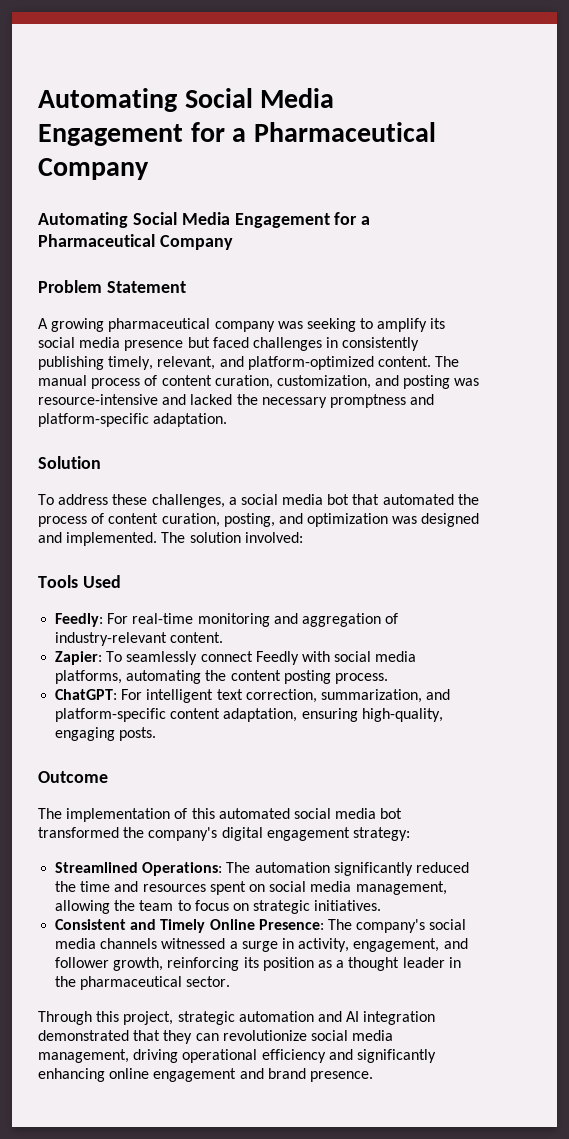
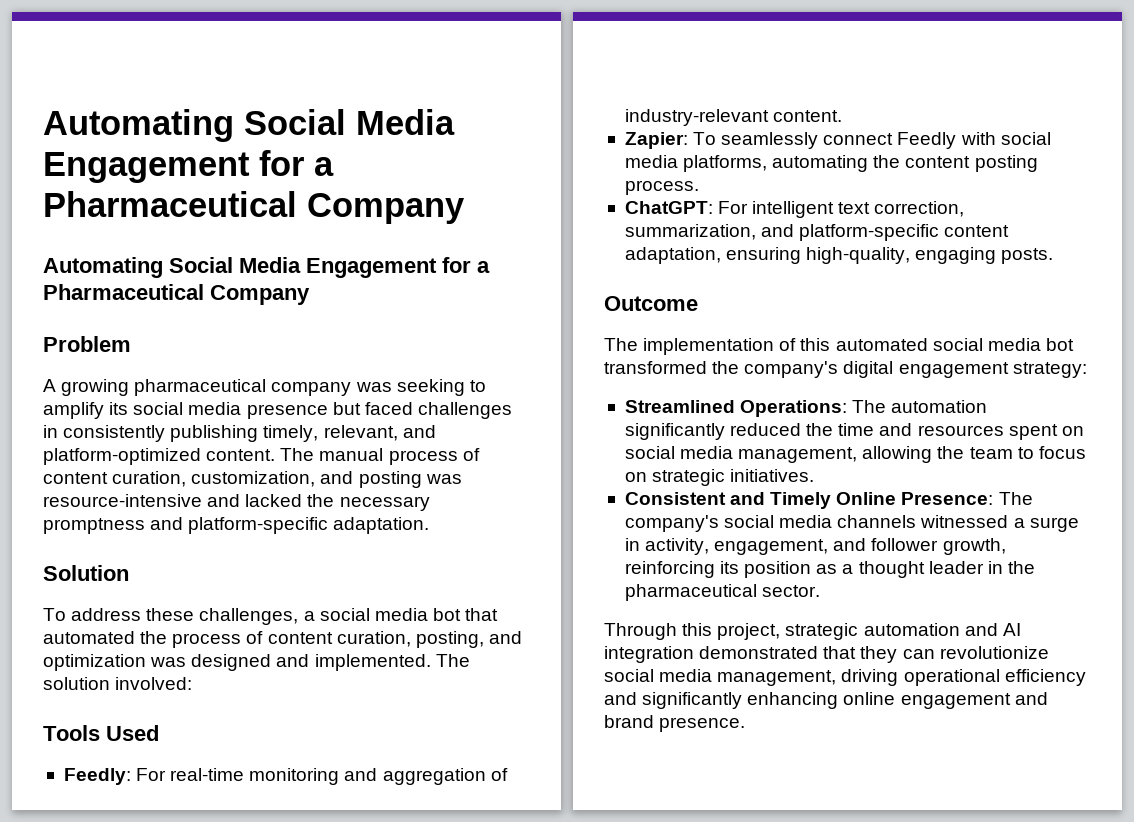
- Problem Statement
+ Problem

